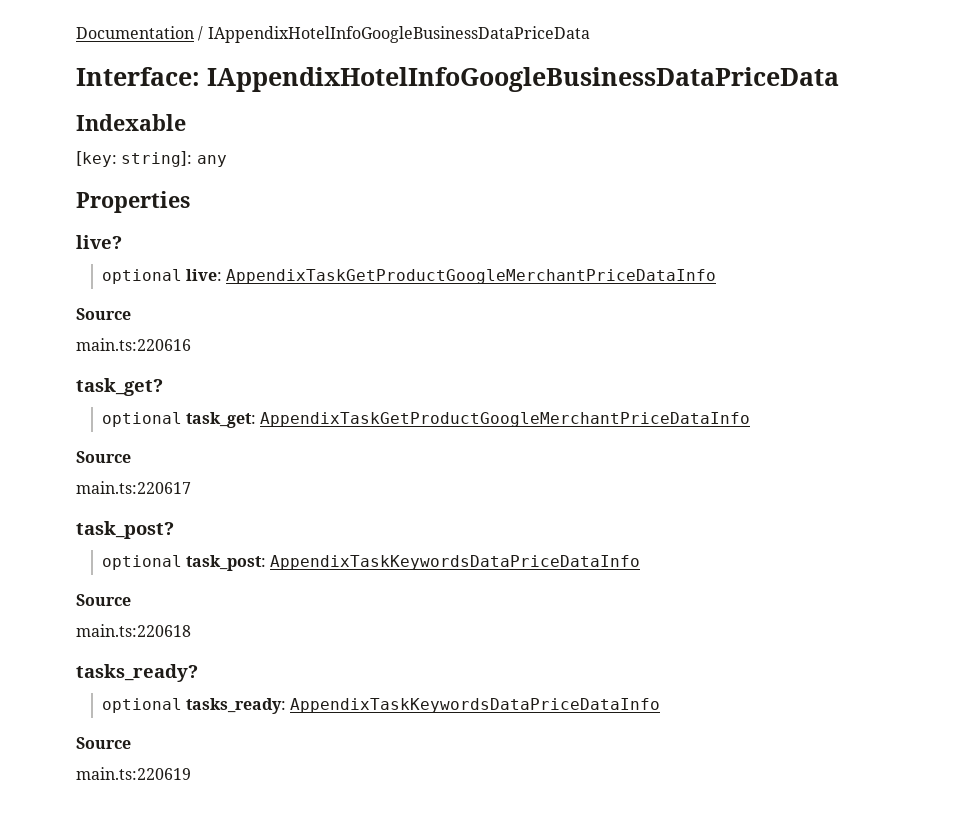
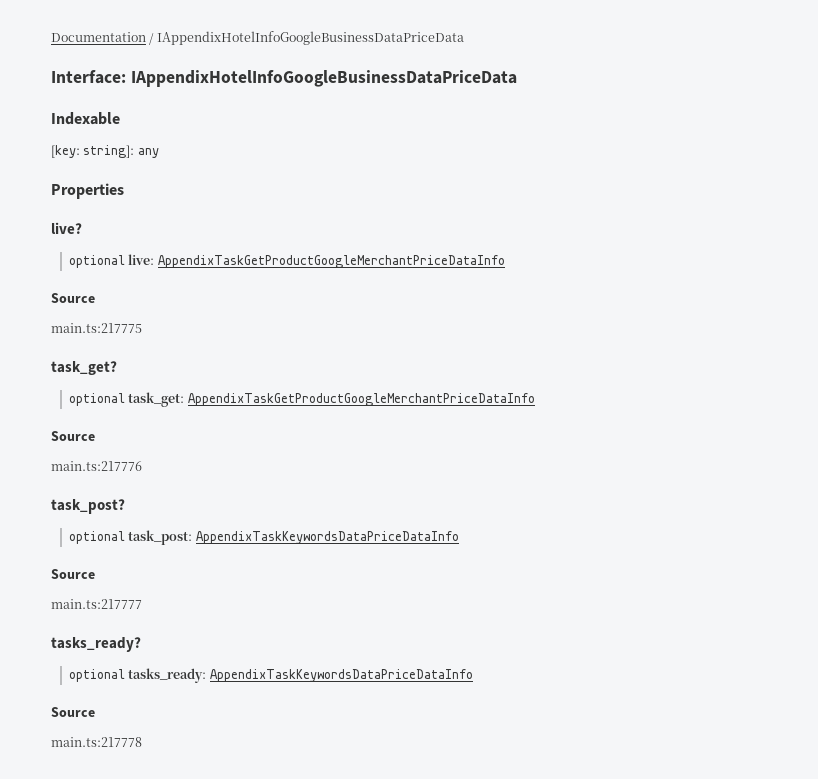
- main.ts:220616
+ main.ts:217775
- main.ts:220617
+ main.ts:217776
- main.ts:220618
+ main.ts:217777
- main.ts:220619
+ main.ts:217778

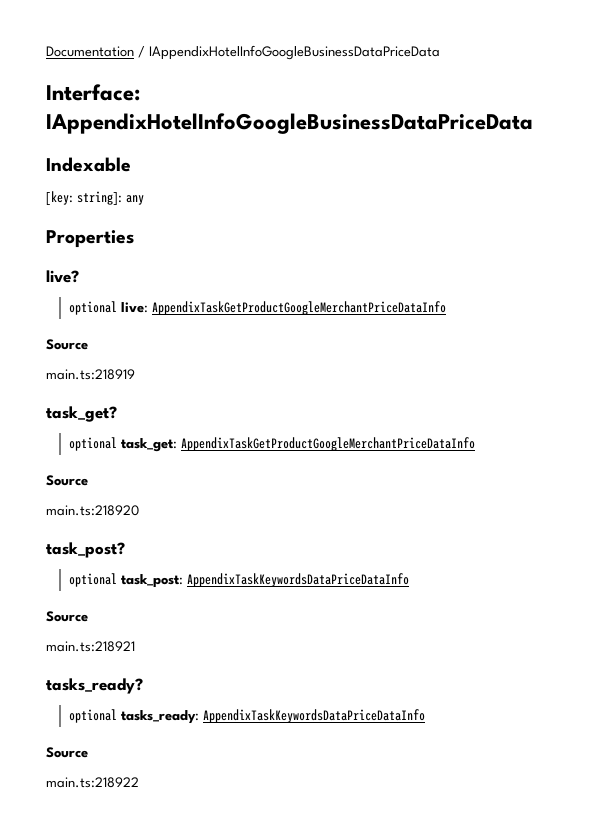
- main.ts:217775
+ main.ts:218919
- main.ts:217776
+ main.ts:218920
- main.ts:217777
+ main.ts:218921
- main.ts:217778
+ main.ts:218922

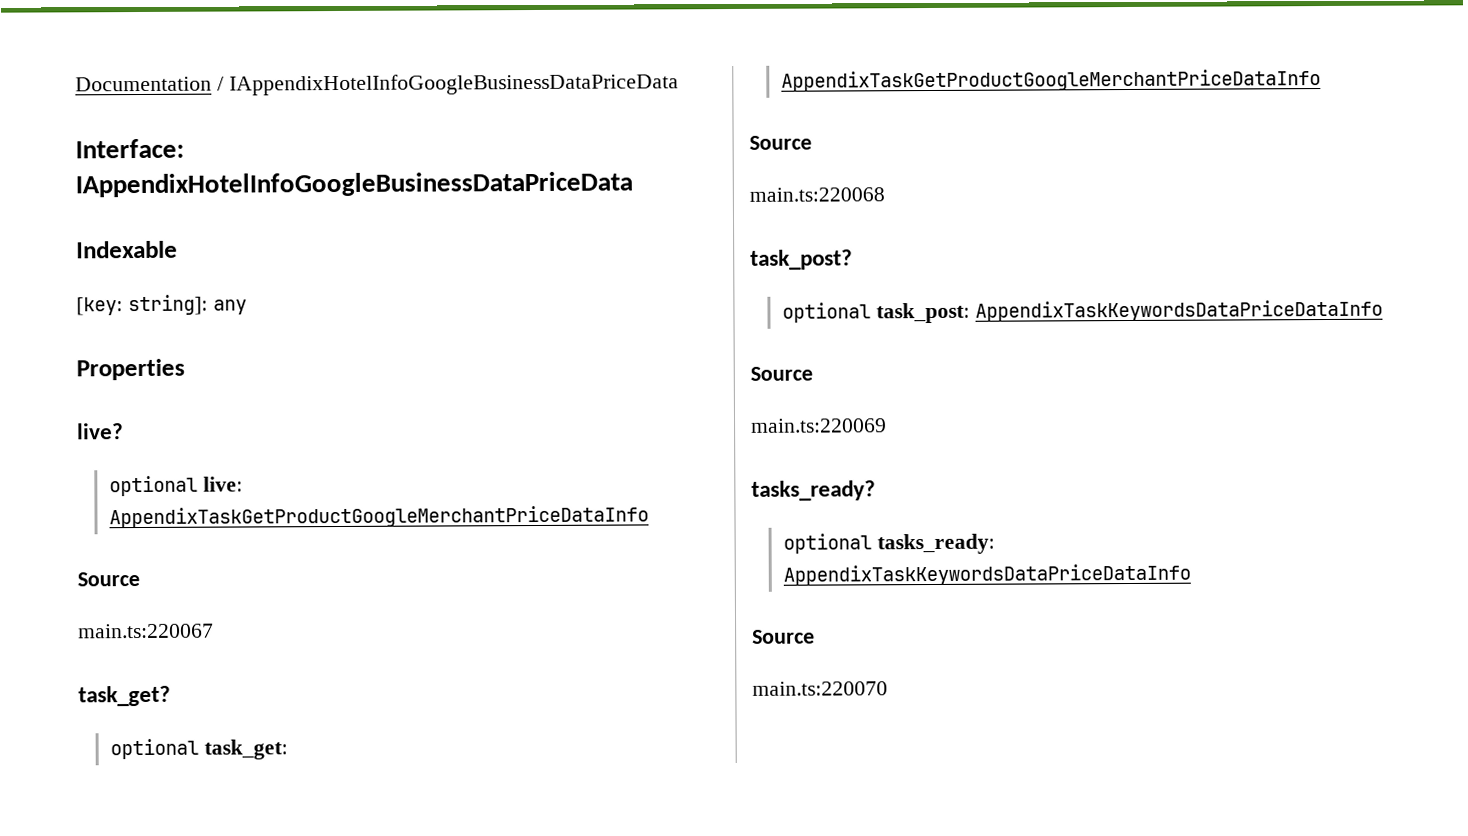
- main.ts:218919
+ main.ts:220067
- main.ts:218920
+ main.ts:220068
- main.ts:218921
+ main.ts:220069
- main.ts:218922
+ main.ts:220070

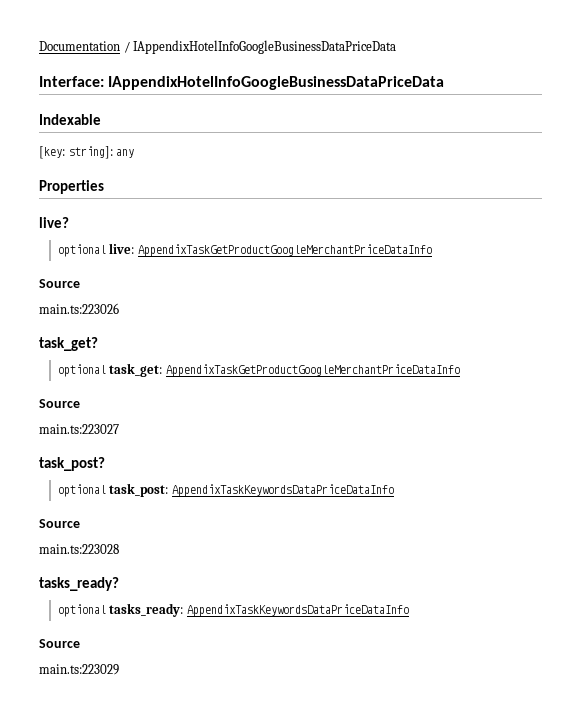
- main.ts:220067
+ main.ts:223026
- main.ts:220068
+ main.ts:223027
- main.ts:220069
+ main.ts:223028
- main.ts:220070
+ main.ts:223029

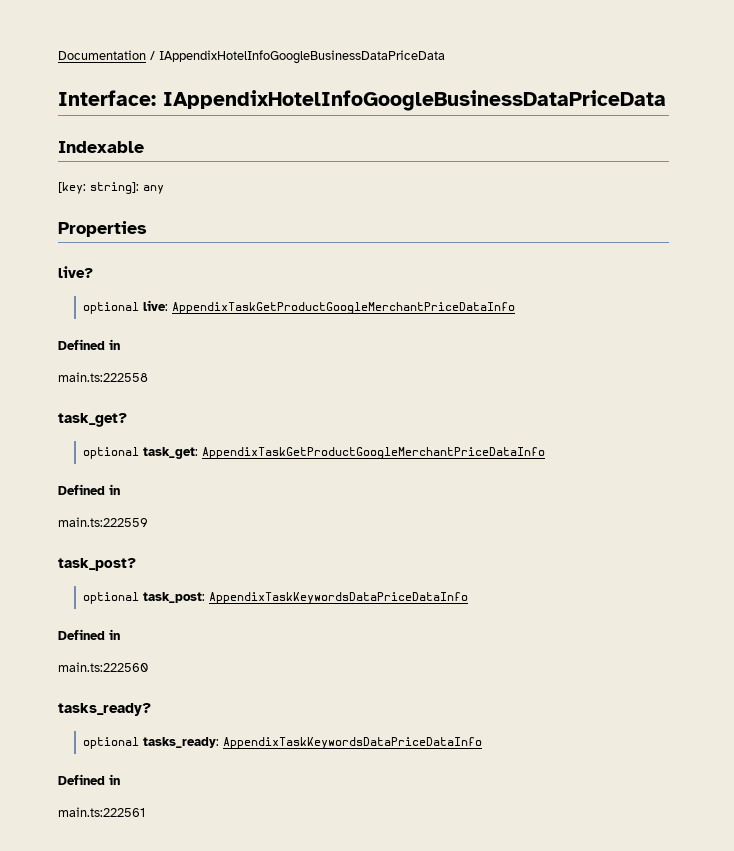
  optional live: AppendixTaskGetProductGoogleMerchantPriceDataInfo
- Source
- main.ts:223026
+ Defined in
+ main.ts:222558
  optional task_get: AppendixTaskGetProductGoogleMerchantPriceDataInfo
- Source
- main.ts:223027
+ Defined in
+ main.ts:222559
  optional task_post: AppendixTaskKeywordsDataPriceDataInfo
- Source
- main.ts:223028
+ Defined in
+ main.ts:222560
  optional tasks_ready: AppendixTaskKeywordsDataPriceDataInfo
- Source
- main.ts:223029
+ Defined in
+ main.ts:222561

